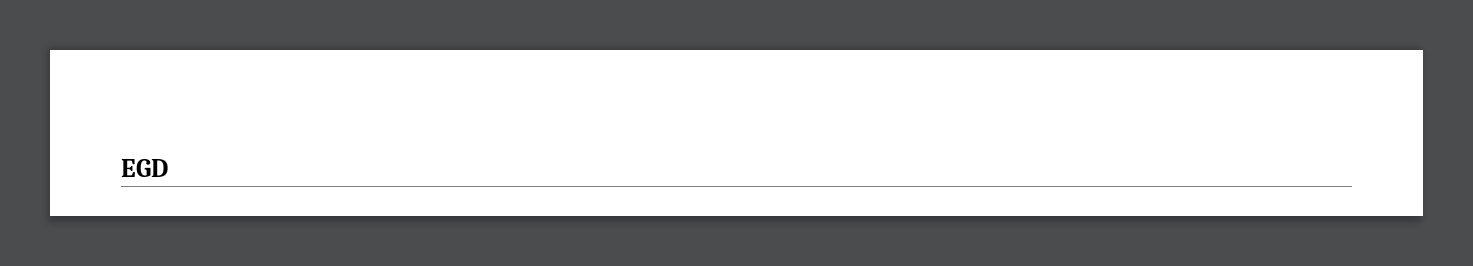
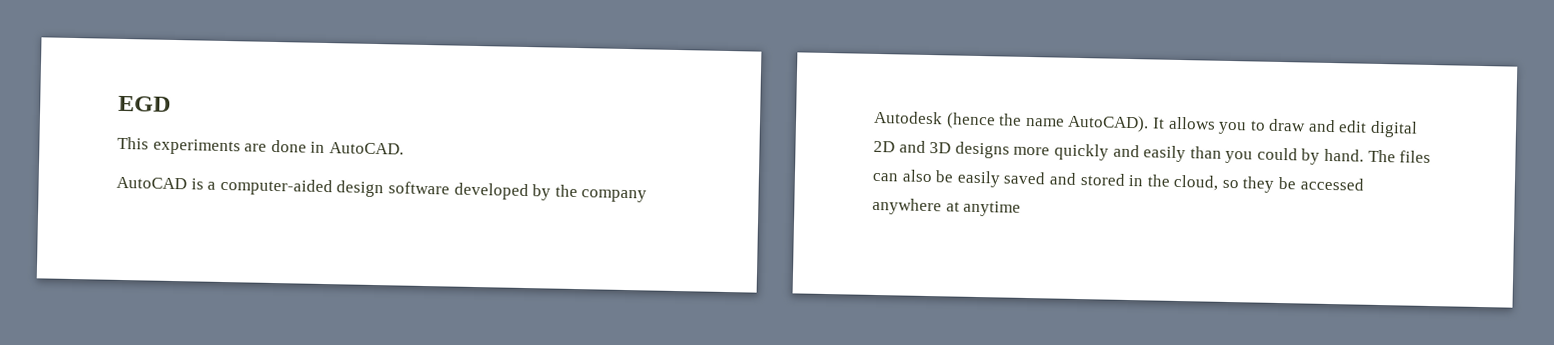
+ This experiments are done in AutoCAD.
+ AutoCAD is a computer-aided design software developed by the company Autodesk (hence the name AutoCAD). It allows you to draw and edit digital 2D and 3D designs more quickly and easily than you could by hand. The files can also be easily saved and stored in the cloud, so they be accessed anywhere at anytime

